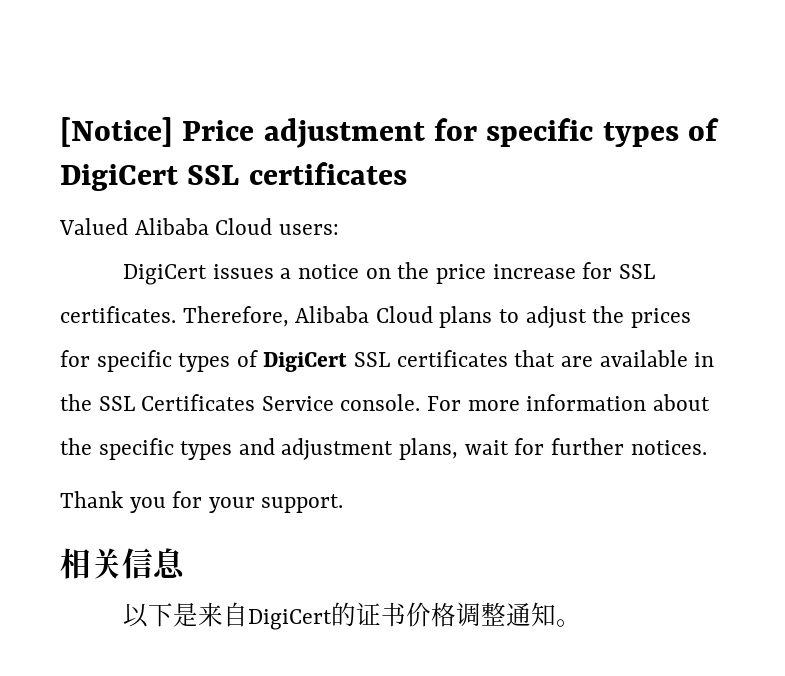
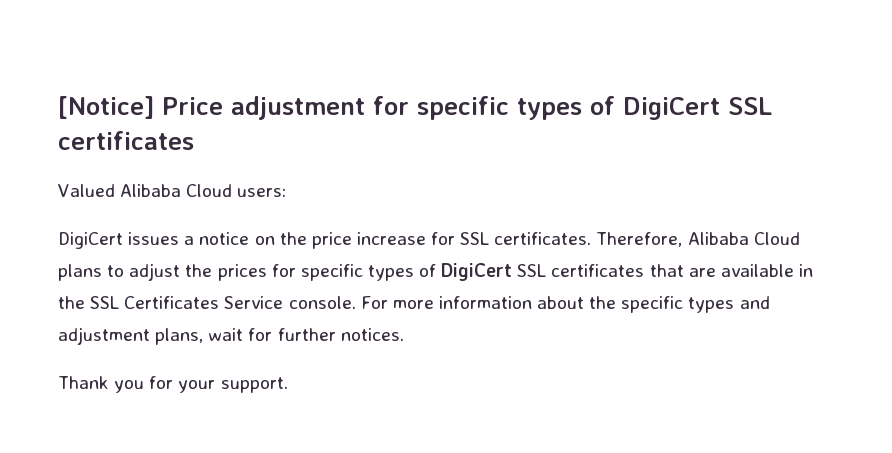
- 相关信息
- 以下是来自DigiCert的证书价格调整通知。

